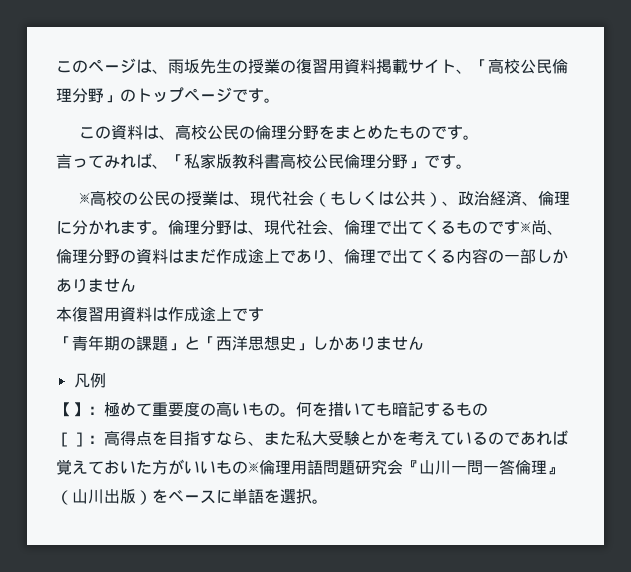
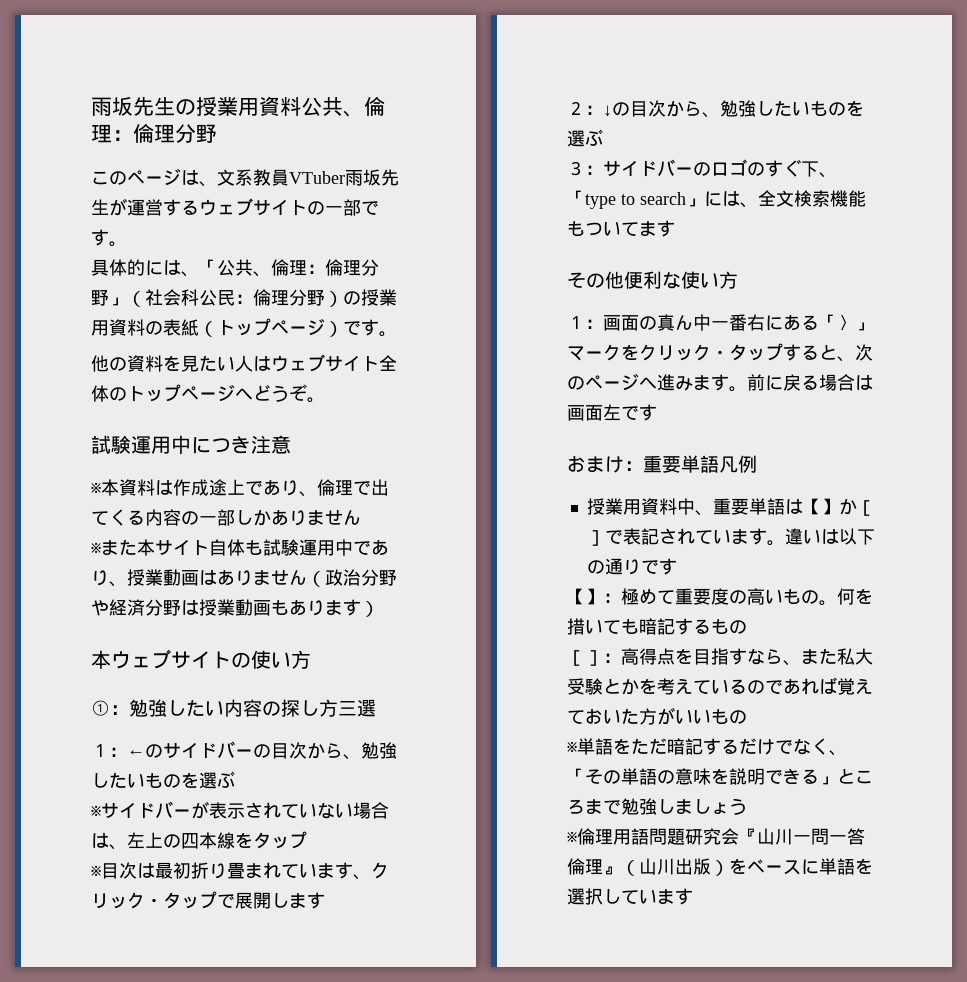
- このページは、雨坂先生の授業の復習用資料掲載サイト、「高校公民倫理分野」のトップページです。
- この資料は、高校公民の倫理分野をまとめたものです。
- 言ってみれば、「私家版教科書高校公民倫理分野」です。
- ※高校の公民の授業は、現代社会（もしくは公共）、政治経済、倫理に分かれます。倫理分野は、現代社会、倫理で出てくるものです※尚、倫理分野の資料はまだ作成途上であり、倫理で出てくる内容の一部しかありません
+ 雨坂先生の授業用資料公共、倫理：倫理分野
+ このページは、文系教員VTuber雨坂先生が運営するウェブサイトの一部です。
+ 具体的には、「公共、倫理：倫理分野」（社会科公民：倫理分野）の授業用資料の表紙（トップページ）です。
+ 他の資料を見たい人はウェブサイト全体のトップページへどうぞ。
+ 試験運用中につき注意
+ ※本資料は作成途上であり、倫理で出てくる内容の一部しかありません
- 本復習用資料は作成途上です
- 「青年期の課題」と「西洋思想史」しかありません
- 凡例
+ ※また本サイト自体も試験運用中であり、授業動画はありません（政治分野や経済分野は授業動画もあります）
+ 本ウェブサイトの使い方
+ ①：勉強したい内容の探し方三選
+ １：←のサイドバーの目次から、勉強したいものを選ぶ
+ ※サイドバーが表示されていない場合は、左上の四本線をタップ
+ ※目次は最初折り畳まれています、クリック・タップで展開します
+ ２：↓の目次から、勉強したいものを選ぶ
+ ３：サイドバーのロゴのすぐ下、「type to search」には、全文検索機能もついてます
+ その他便利な使い方
+ １：画面の真ん中一番右にある「〉」マークをクリック・タップすると、次のページへ進みます。前に戻る場合は画面左です
+ おまけ：重要単語凡例
+ 授業用資料中、重要単語は【】か［］で表記されています。違いは以下の通りです
- ［］：高得点を目指すなら、また私大受験とかを考えているのであれば覚えておいた方がいいもの※倫理用語問題研究会『山川一問一答倫理』（山川出版）をベースに単語を選択。
+ ［］：高得点を目指すなら、また私大受験とかを考えているのであれば覚えておいた方がいいもの
+ ※単語をただ暗記するだけでなく、「その単語の意味を説明できる」ところまで勉強しましょう
+ ※倫理用語問題研究会『山川一問一答倫理』（山川出版）をベースに単語を選択しています

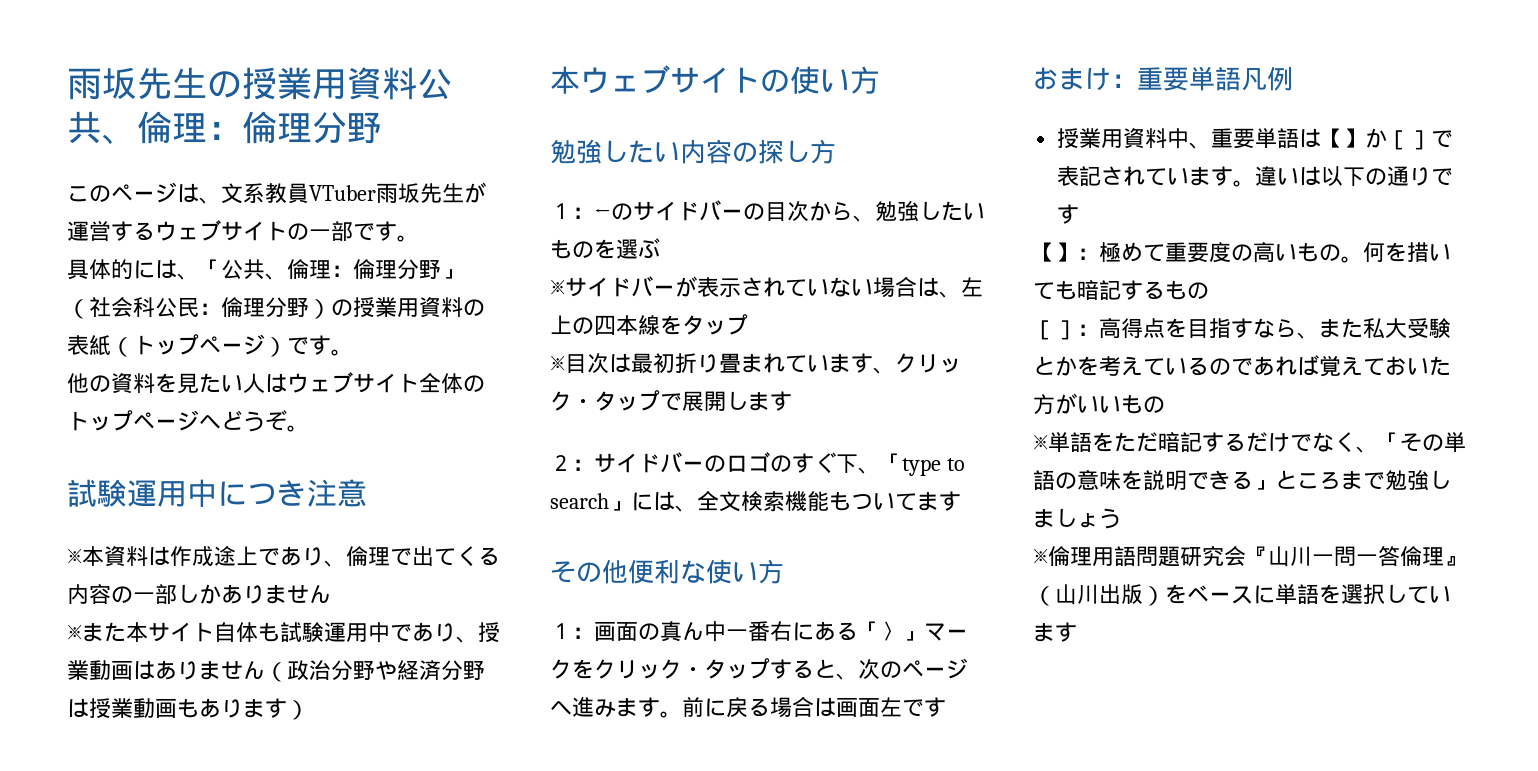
- ①：勉強したい内容の探し方三選
+ 勉強したい内容の探し方
- ２：↓の目次から、勉強したいものを選ぶ
- ３：サイドバーのロゴのすぐ下、「type to search」には、全文検索機能もついてます
+ ２：サイドバーのロゴのすぐ下、「type to search」には、全文検索機能もついてます

